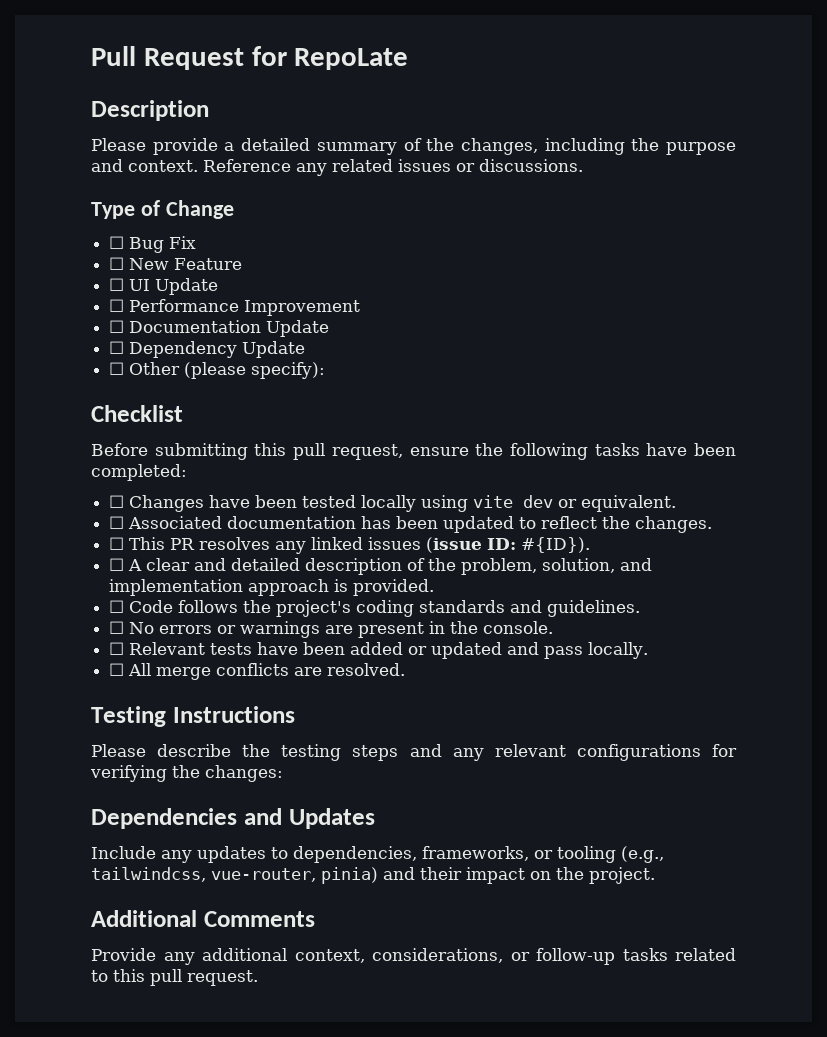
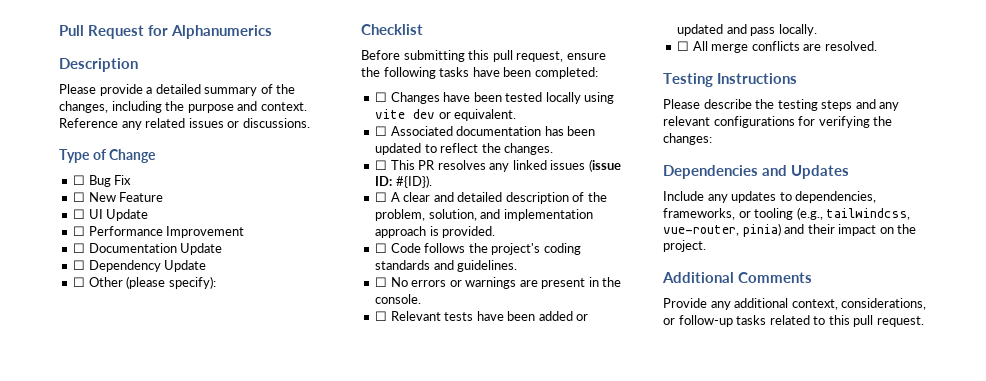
- Pull Request for RepoLate
+ Pull Request for Alphanumerics

